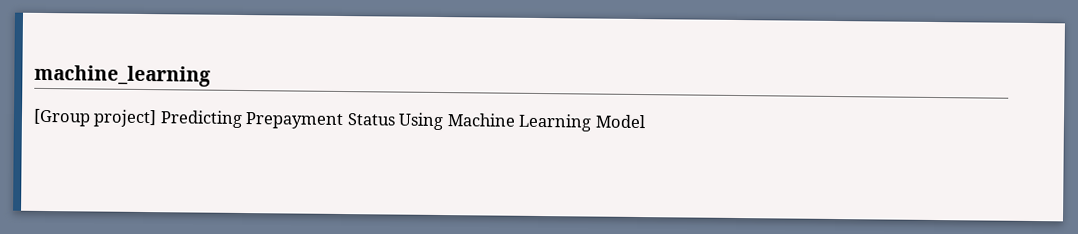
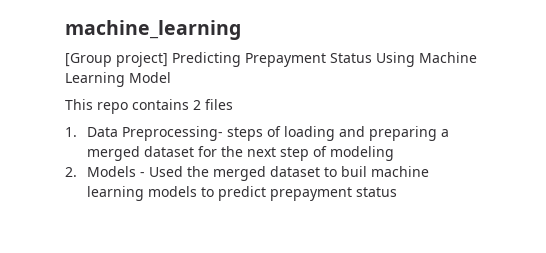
+ This repo contains 2 files
+ 1. Data Preprocessing- steps of loading and preparing a merged dataset for the next step of modeling
+ 2. Models - Used the merged dataset to buil machine learning models to predict prepayment status

